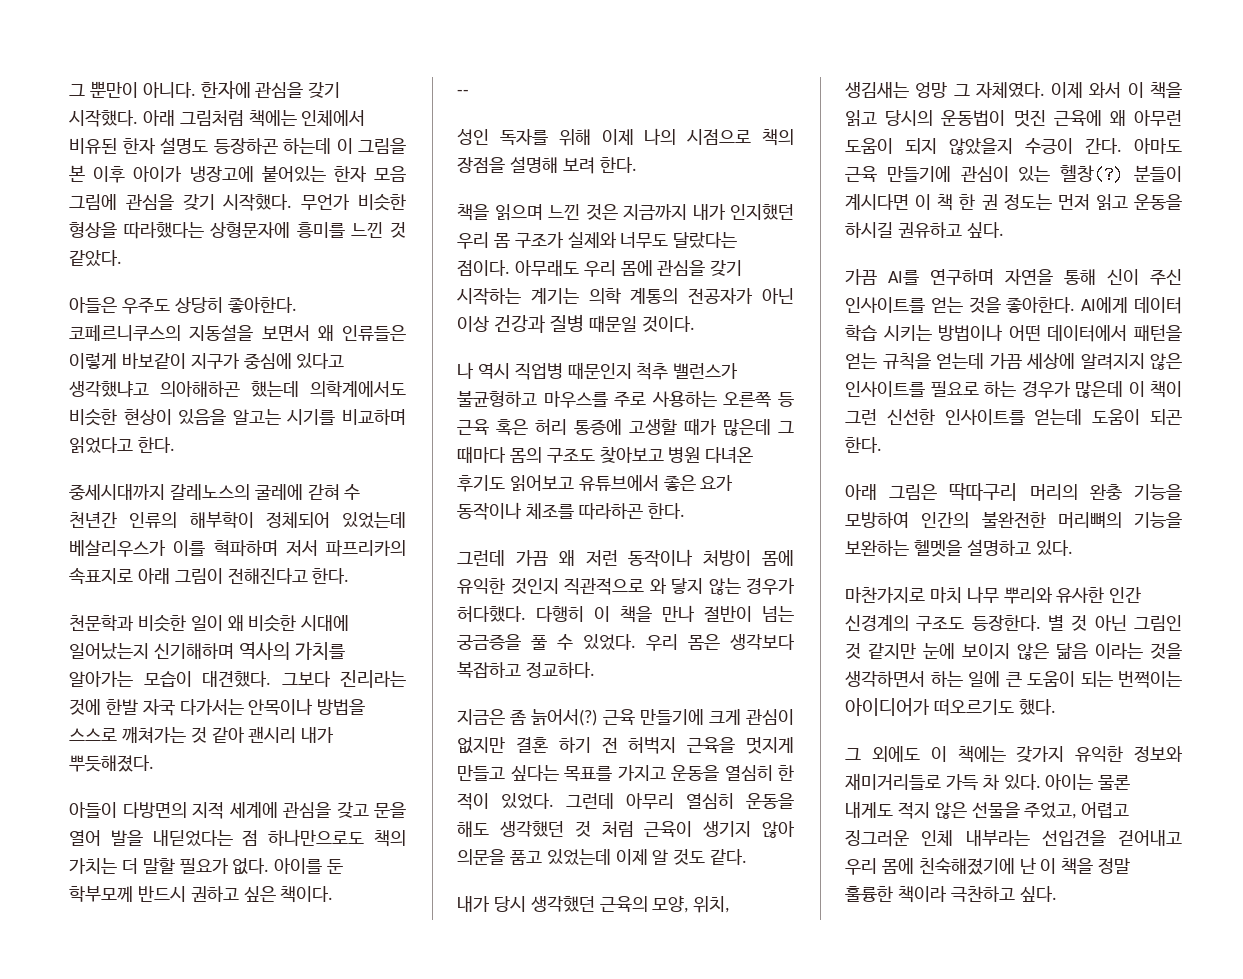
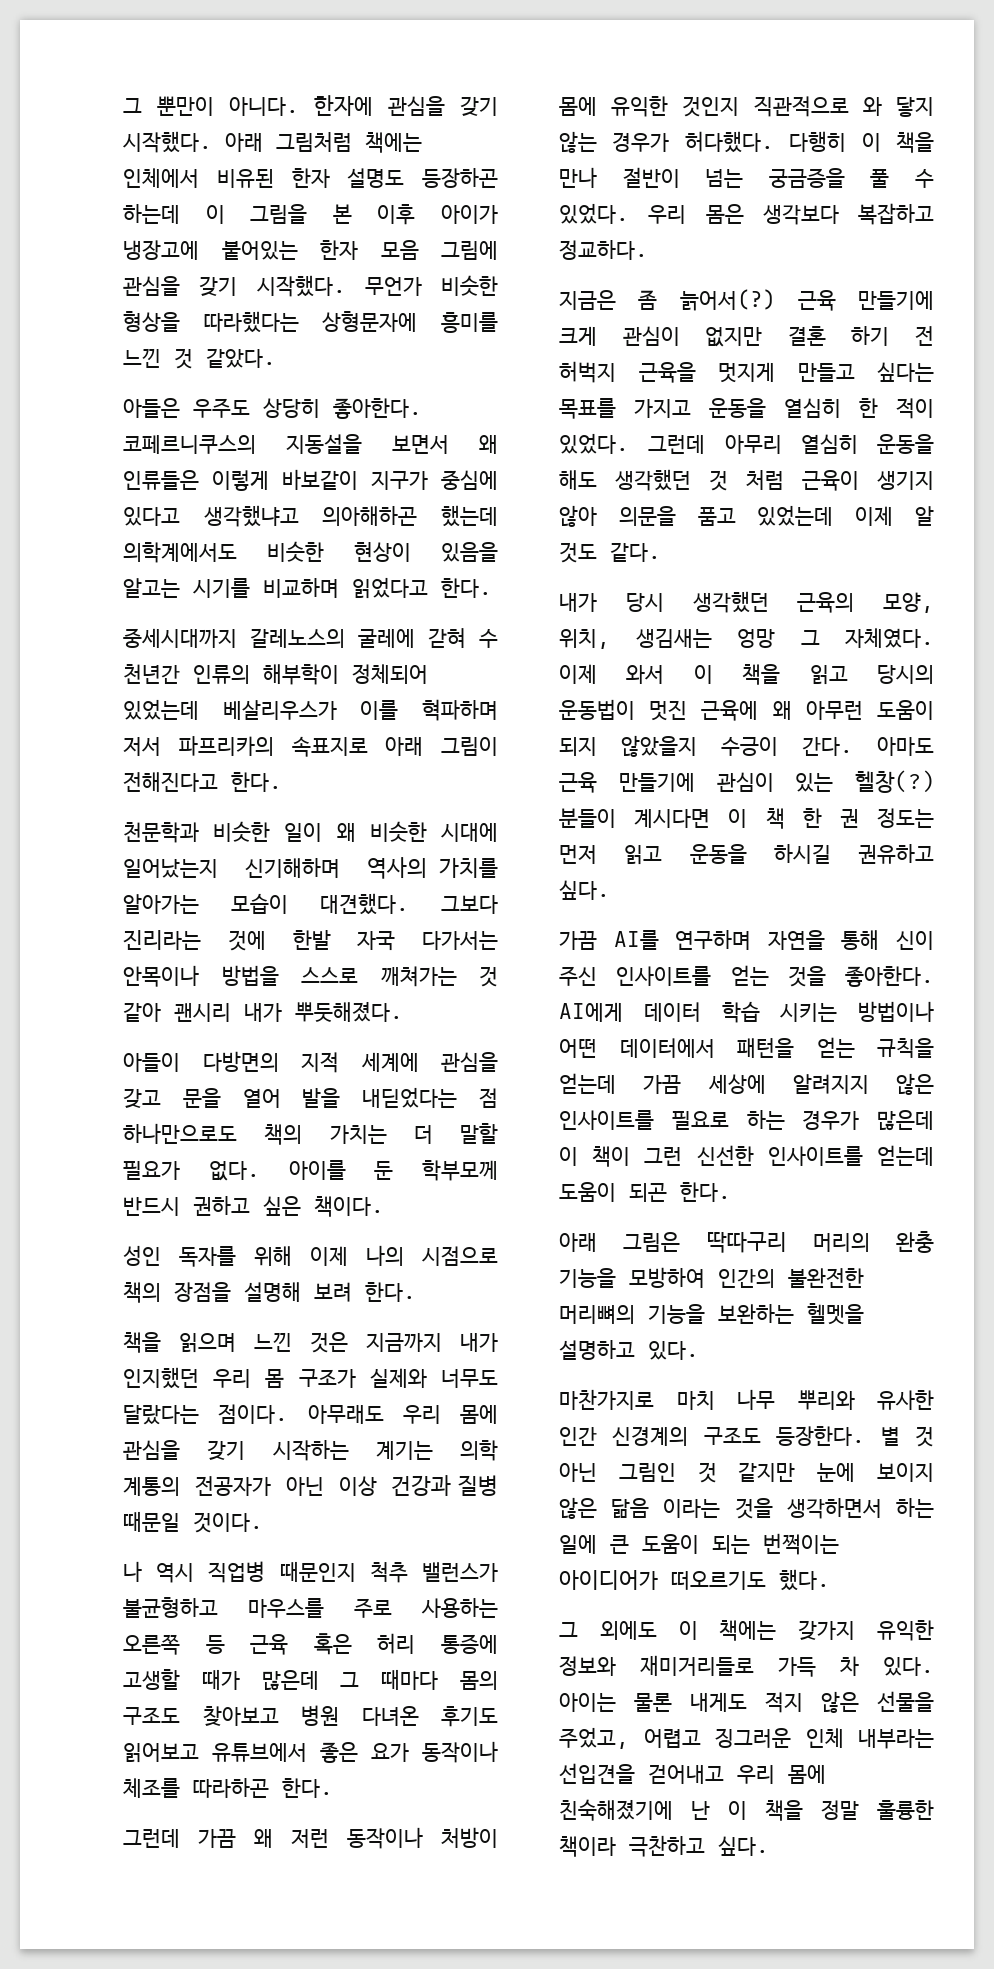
- --

